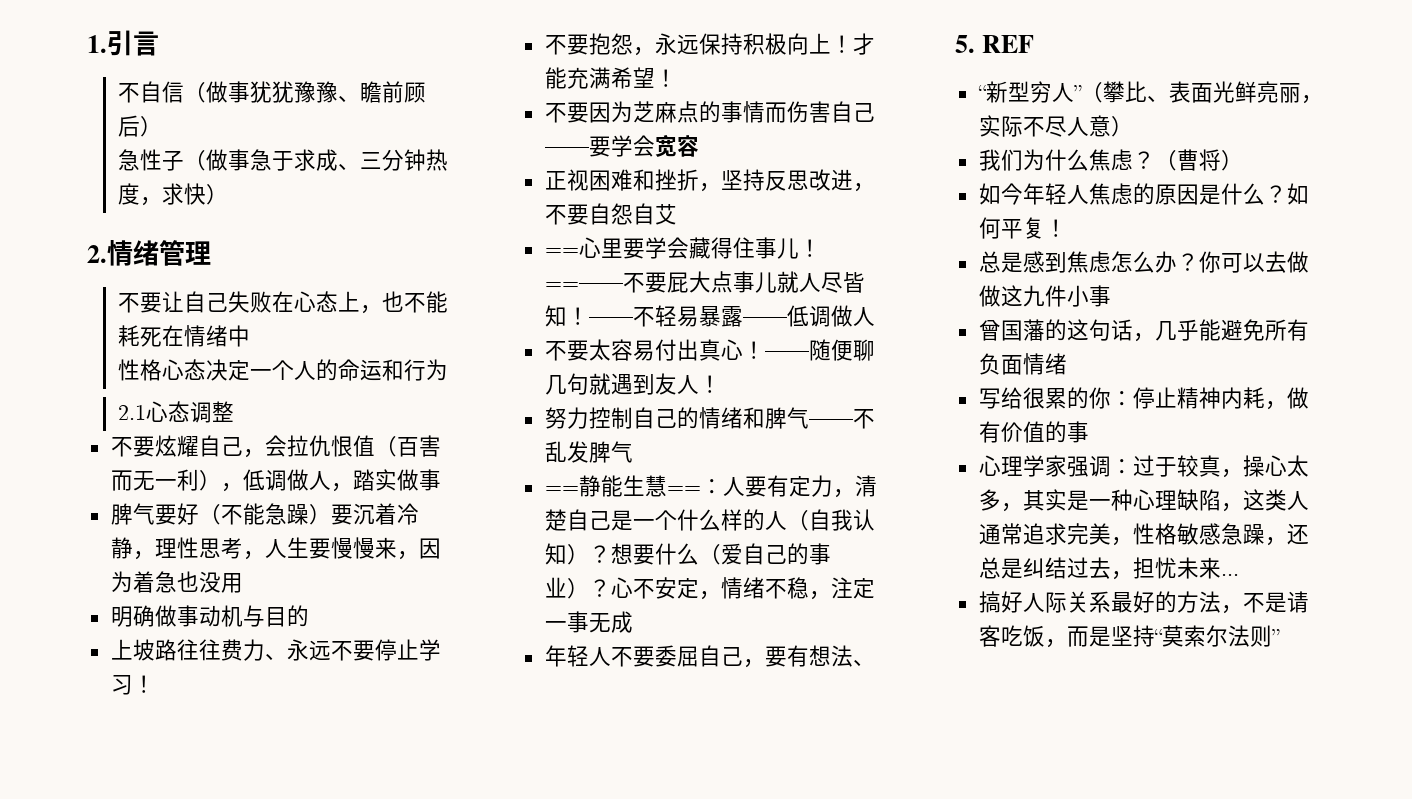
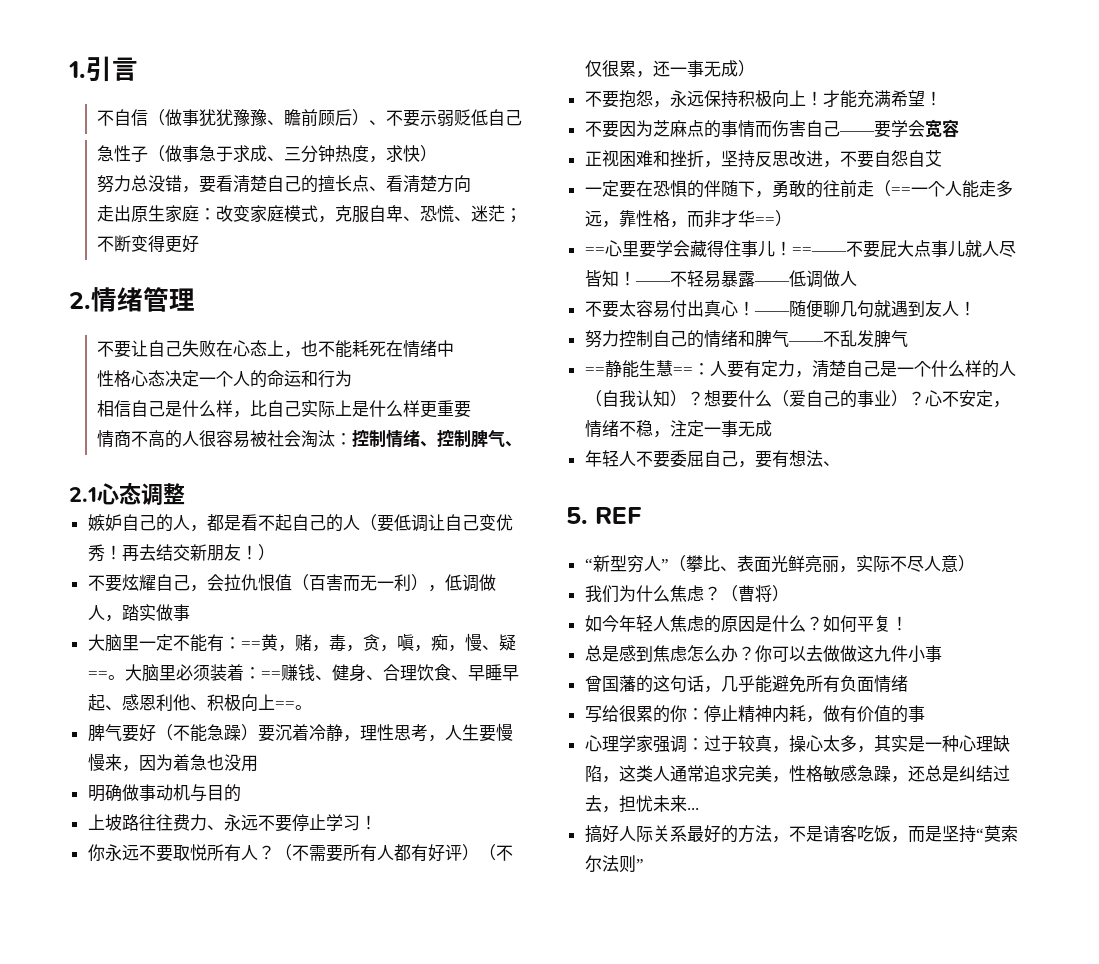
- 不自信（做事犹犹豫豫、瞻前顾后）
+ 不自信（做事犹犹豫豫、瞻前顾后）、不要示弱贬低自己
+ 努力总没错，要看清楚自己的擅长点、看清楚方向
+ 走出原生家庭：改变家庭模式，克服自卑、恐慌、迷茫；不断变得更好
+ 相信自己是什么样，比自己实际上是什么样更重要
+ 情商不高的人很容易被社会淘汰：控制情绪、控制脾气、
  2.1心态调整
+ 嫉妒自己的人，都是看不起自己的人（要低调让自己变优秀！再去结交新朋友！）
+ 大脑里一定不能有：==黄，赌，毒，贪，嗔，痴，慢、疑==。大脑里必须装着：==赚钱、健身、合理饮食、早睡早起、感恩利他、积极向上==。
+ 你永远不要取悦所有人？（不需要所有人都有好评）（不仅很累，还一事无成）
+ 一定要在恐惧的伴随下，勇敢的往前走（==一个人能走多远，靠性格，而非才华==）

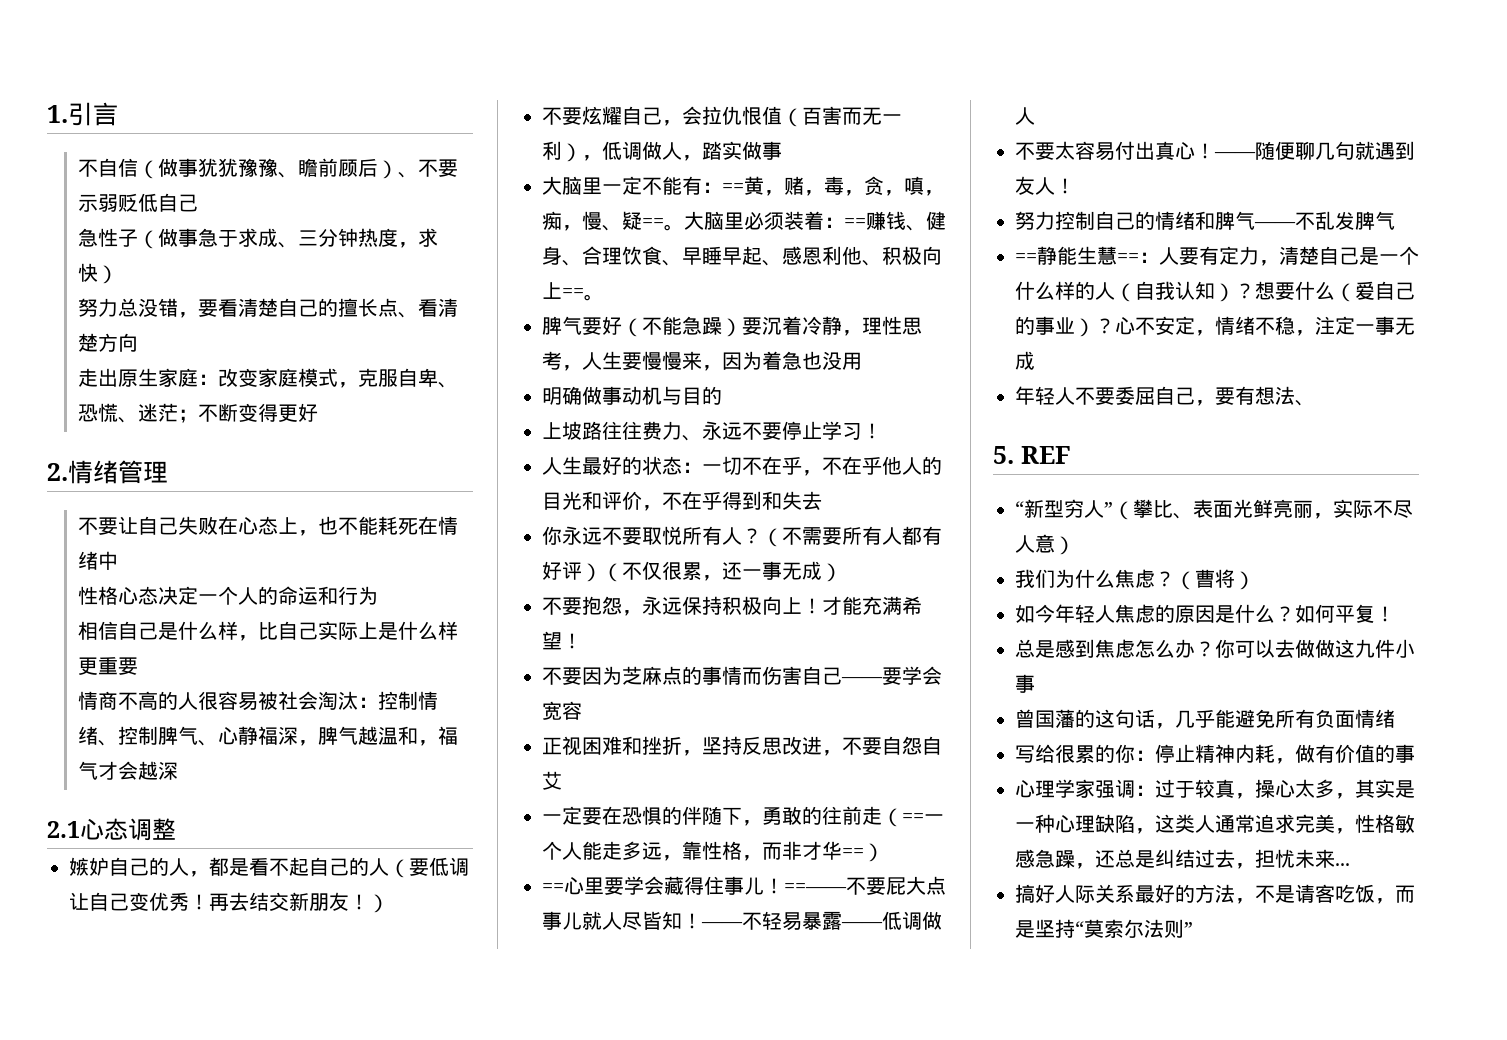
- 情商不高的人很容易被社会淘汰：控制情绪、控制脾气、
+ 情商不高的人很容易被社会淘汰：控制情绪、控制脾气、心静福深，脾气越温和，福气才会越深
+ 人生最好的状态：一切不在乎，不在乎他人的目光和评价，不在乎得到和失去

